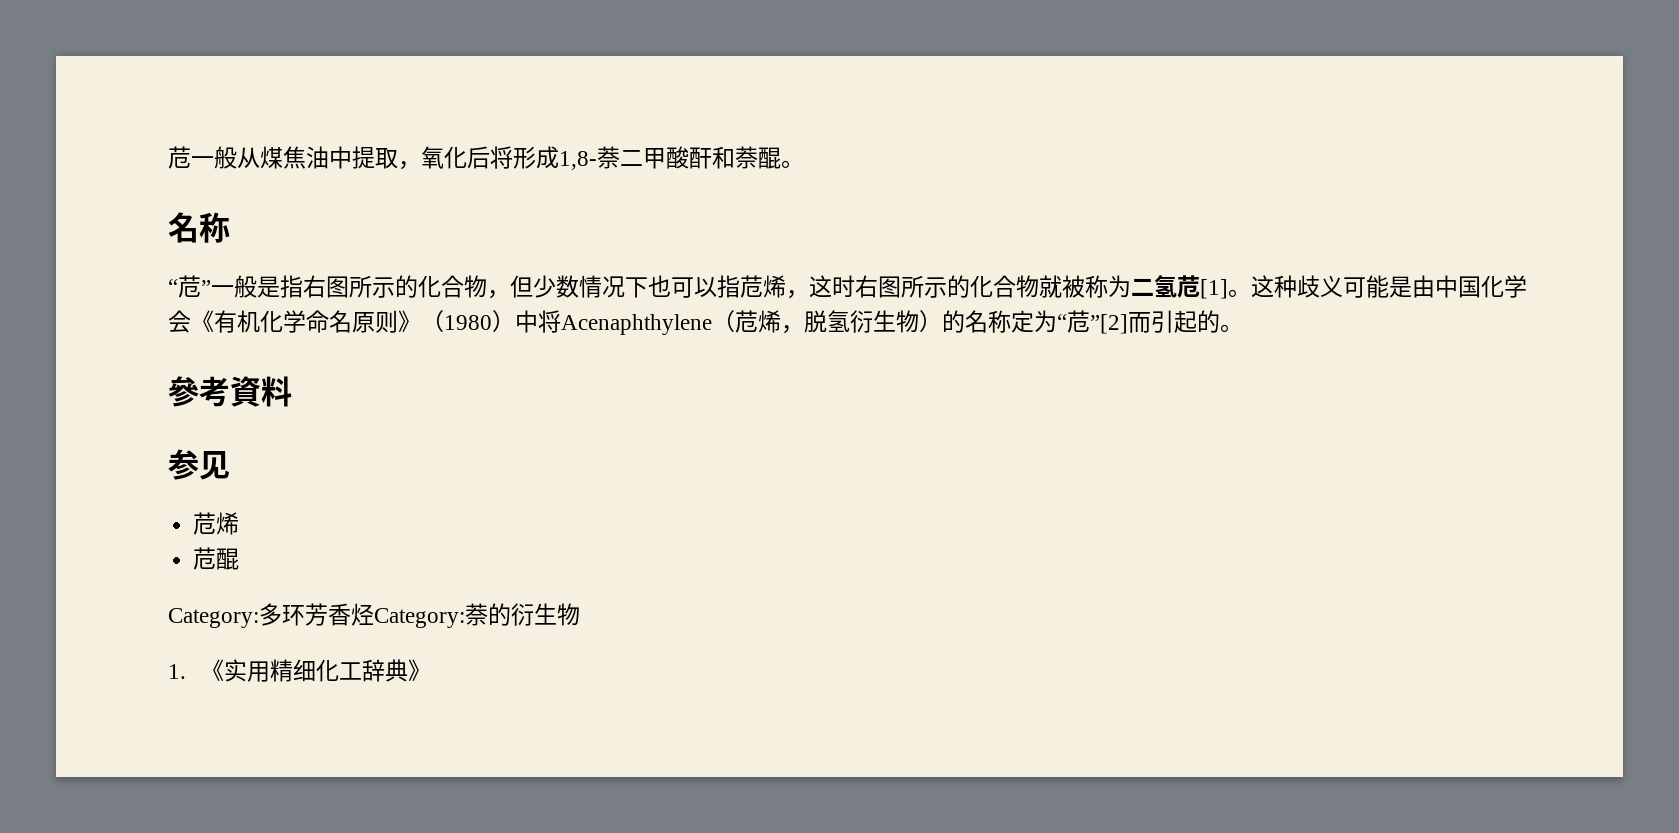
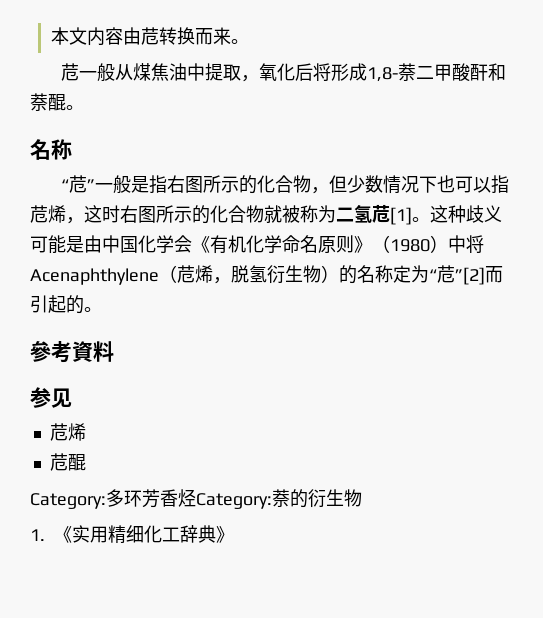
+ 本文内容由苊转换而来。

